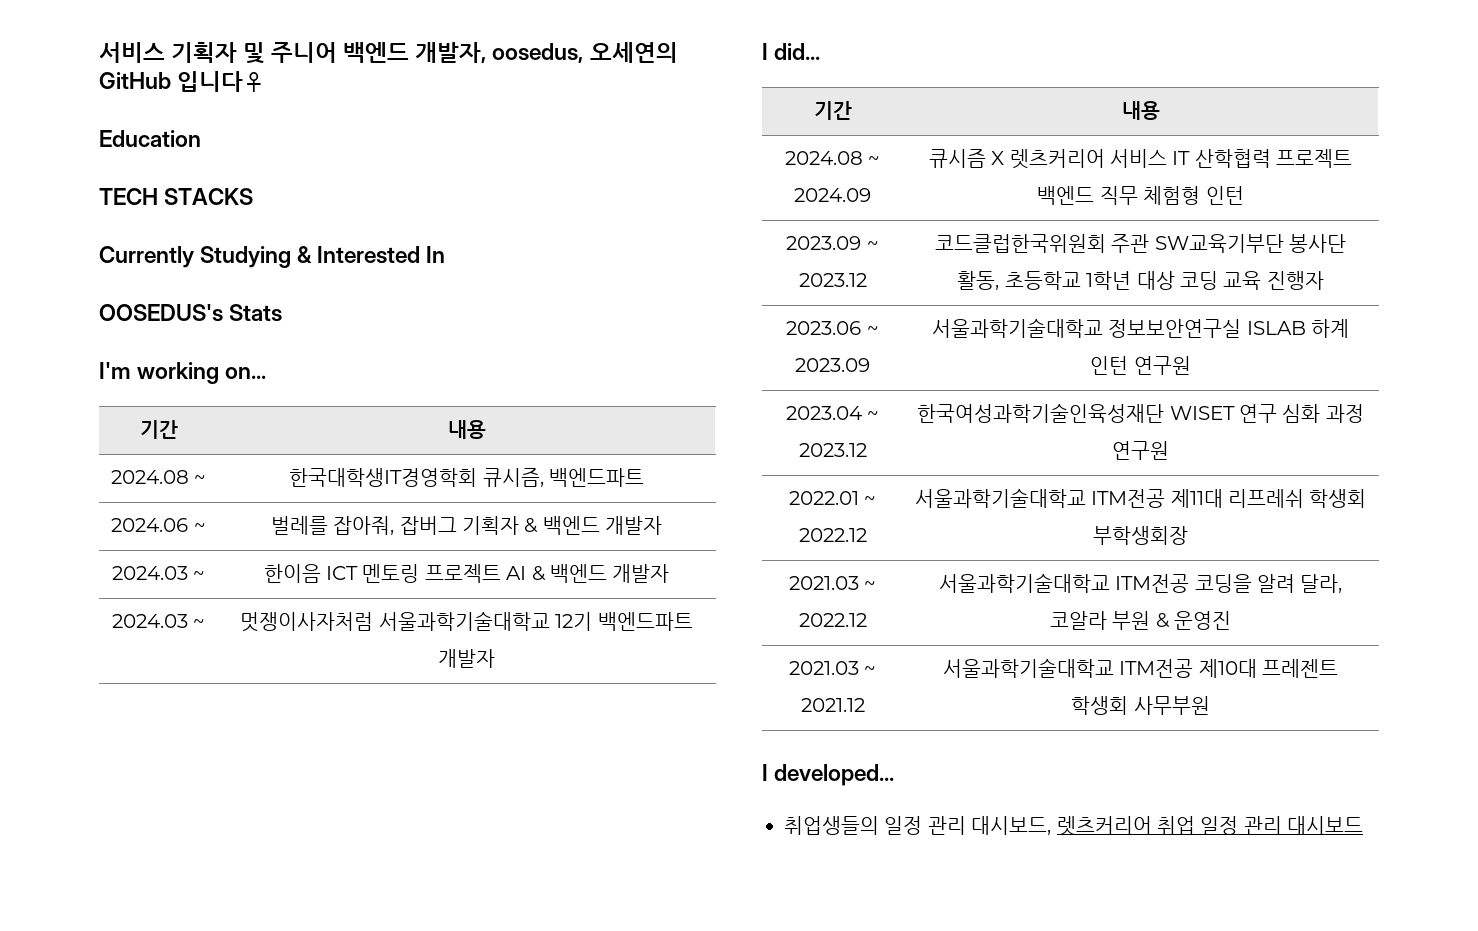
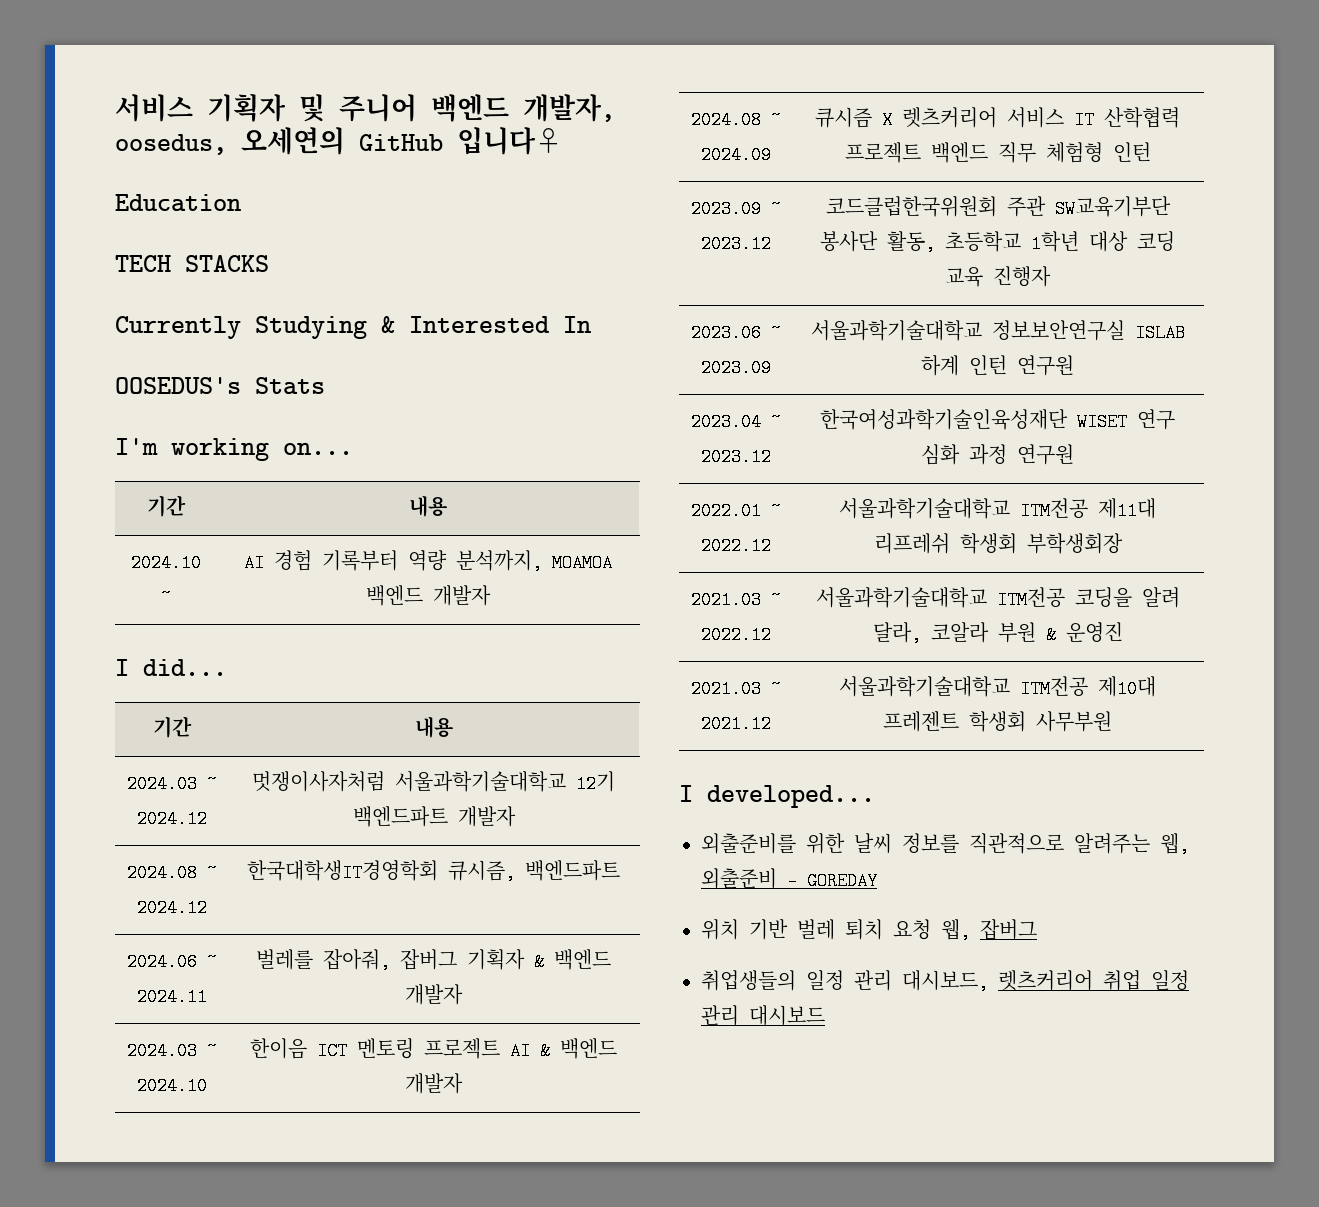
- 2024.08 ~ | 한국대학생IT경영학회 큐시즘, 백엔드파트
+ 2024.10 ~ | AI 경험 기록부터 역량 분석까지, MOAMOA 백엔드 개발자
+ I did...
+ 기간 | 내용
+ 2024.03 ~ 2024.12 | 멋쟁이사자처럼 서울과학기술대학교 12기 백엔드파트 개발자
+ 2024.08 ~ 2024.12 | 한국대학생IT경영학회 큐시즘, 백엔드파트
- 2024.06 ~ | 벌레를 잡아줘, 잡버그 기획자 & 백엔드 개발자
+ 2024.06 ~ 2024.11 | 벌레를 잡아줘, 잡버그 기획자 & 백엔드 개발자
- 2024.03 ~ | 한이음 ICT 멘토링 프로젝트 AI & 백엔드 개발자
+ 2024.03 ~ 2024.10 | 한이음 ICT 멘토링 프로젝트 AI & 백엔드 개발자
- 2024.03 ~ | 멋쟁이사자처럼 서울과학기술대학교 12기 백엔드파트 개발자
- I did...
- 기간 | 내용
+ 외출준비를 위한 날씨 정보를 직관적으로 알려주는 웹, 외출준비 - GOREDAY
+ 위치 기반 벌레 퇴치 요청 웹, 잡버그

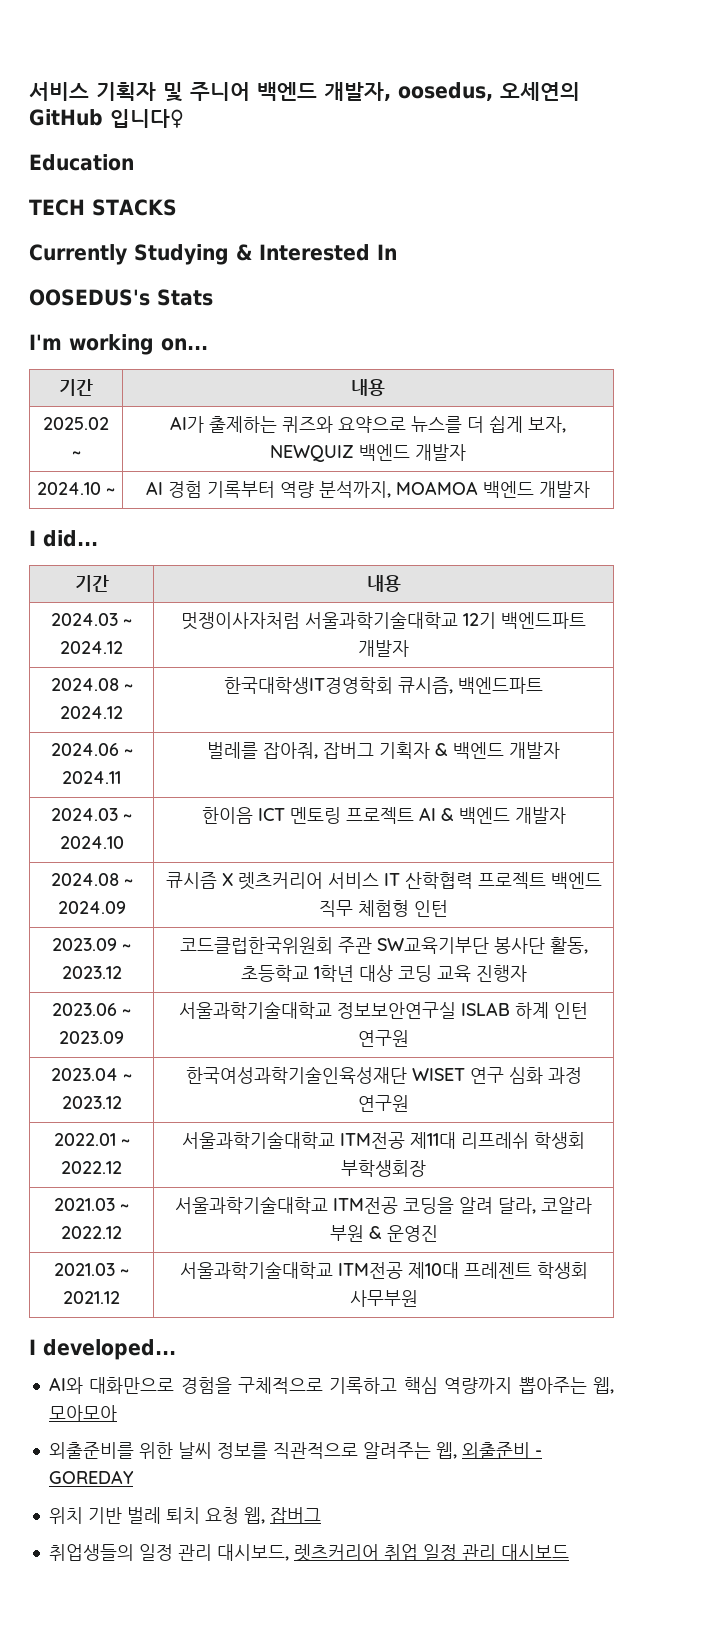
+ 2025.02 ~ | AI가 출제하는 퀴즈와 요약으로 뉴스를 더 쉽게 보자, NEWQUIZ 백엔드 개발자
+ AI와 대화만으로 경험을 구체적으로 기록하고 핵심 역량까지 뽑아주는 웹, 모아모아

